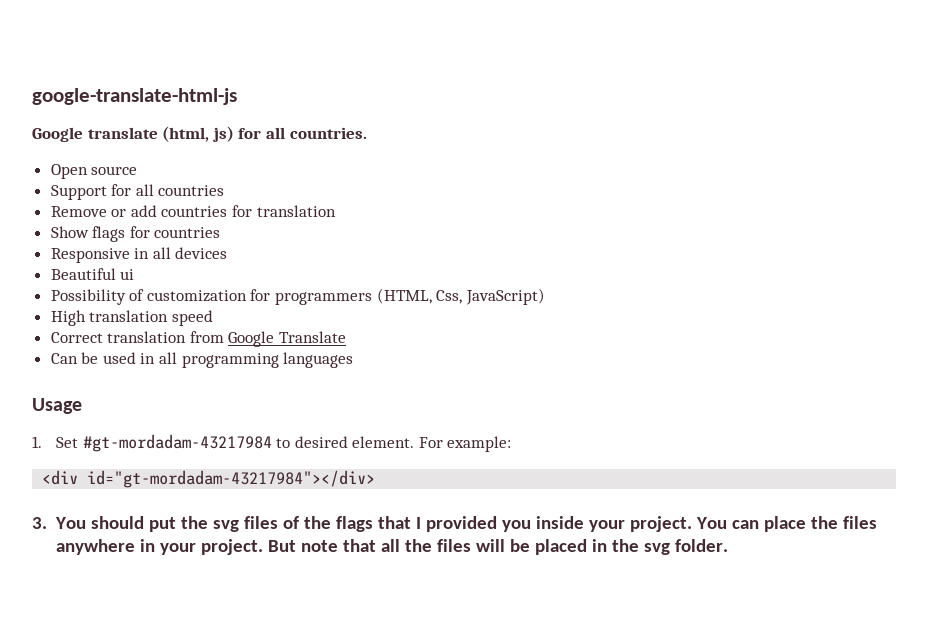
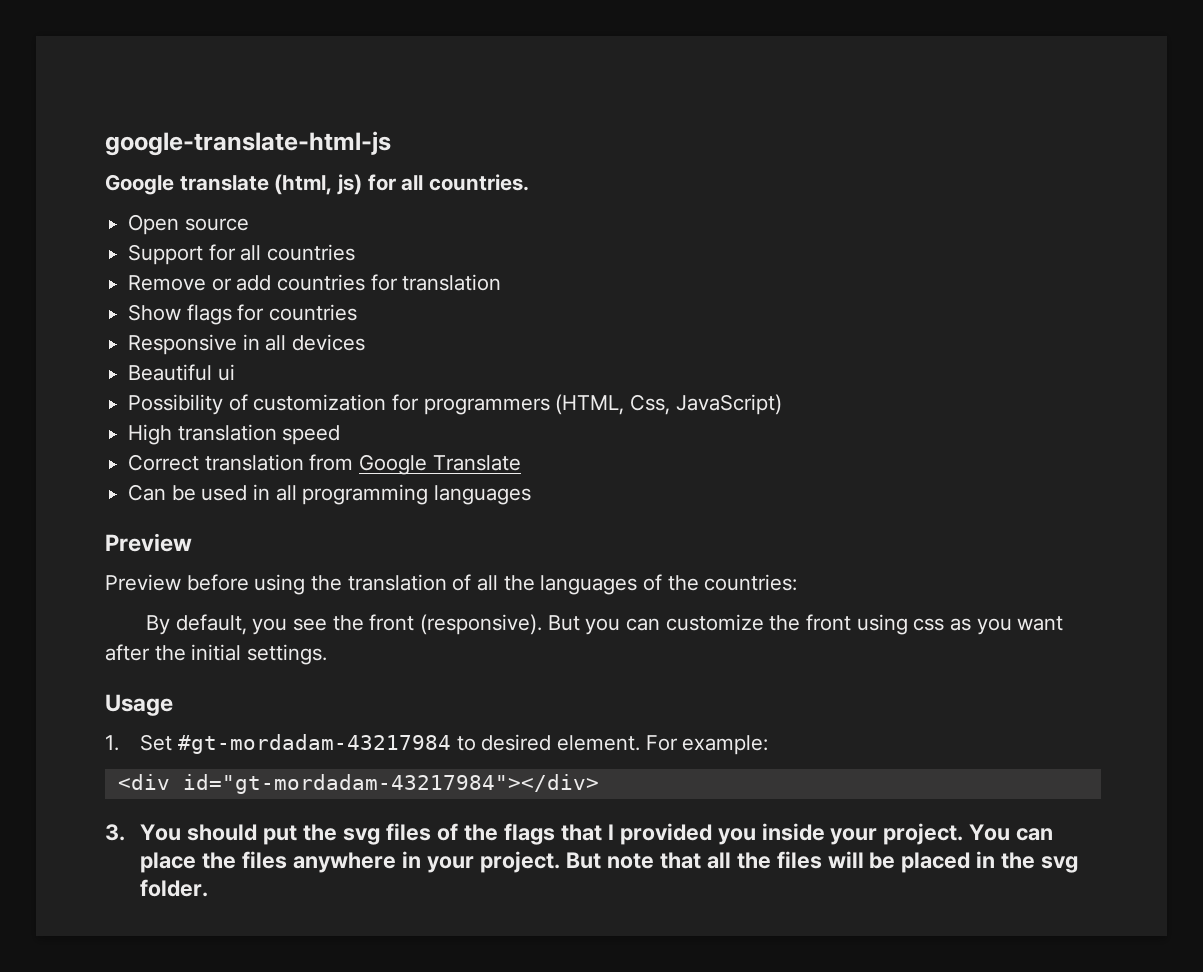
  Can be used in all programming languages
+ Preview
+ Preview before using the translation of all the languages of the countries:
+ By default, you see the front (responsive). But you can customize the front using css as you want after the initial settings.

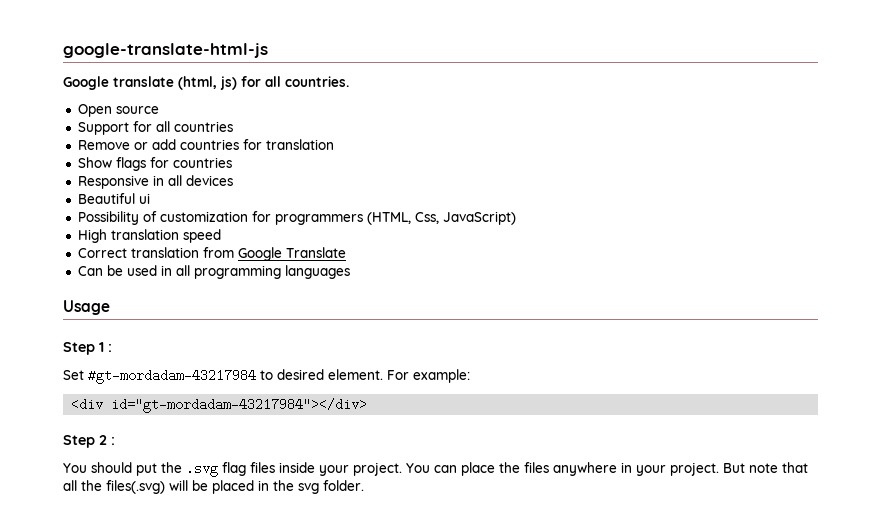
  Can be used in all programming languages
- Preview
- Preview before using the translation of all the languages of the countries:
- By default, you see the front (responsive). But you can customize the front using css as you want after the initial settings.
  Usage
- 1. Set #gt-mordadam-43217984 to desired element.
+ Step 1 :
+ Set #gt-mordadam-43217984 to desired element.
- 3. You should put the svg files of the flags that I provided you inside your project.
+ Step 2 :
+ You should put the .svg flag files inside your project.
- But note that all the files will be placed in the svg folder.
+ But note that all the files(.svg) will be placed in the svg folder.

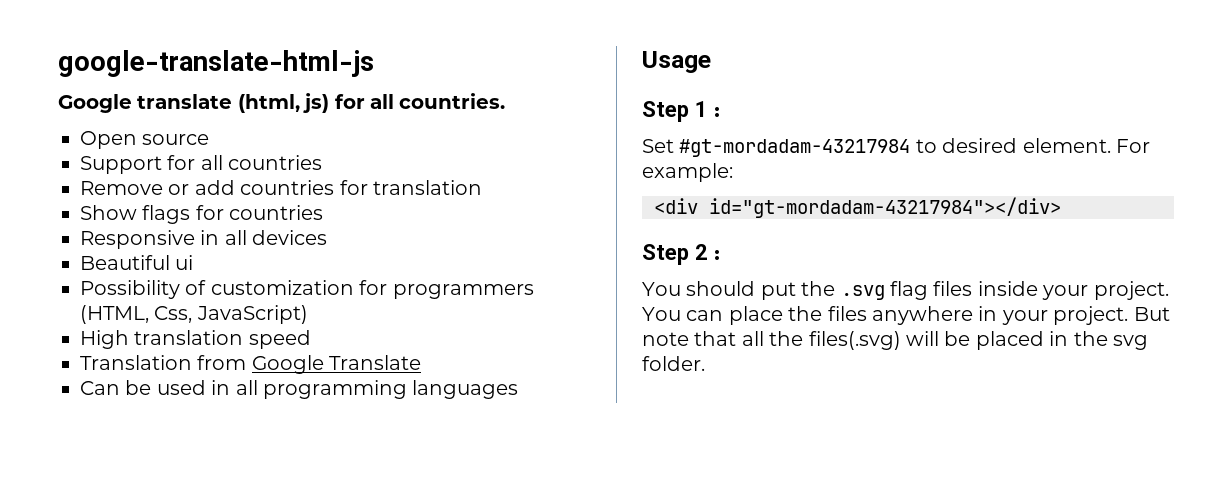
- Correct translation from Google Translate
+ Translation from Google Translate

